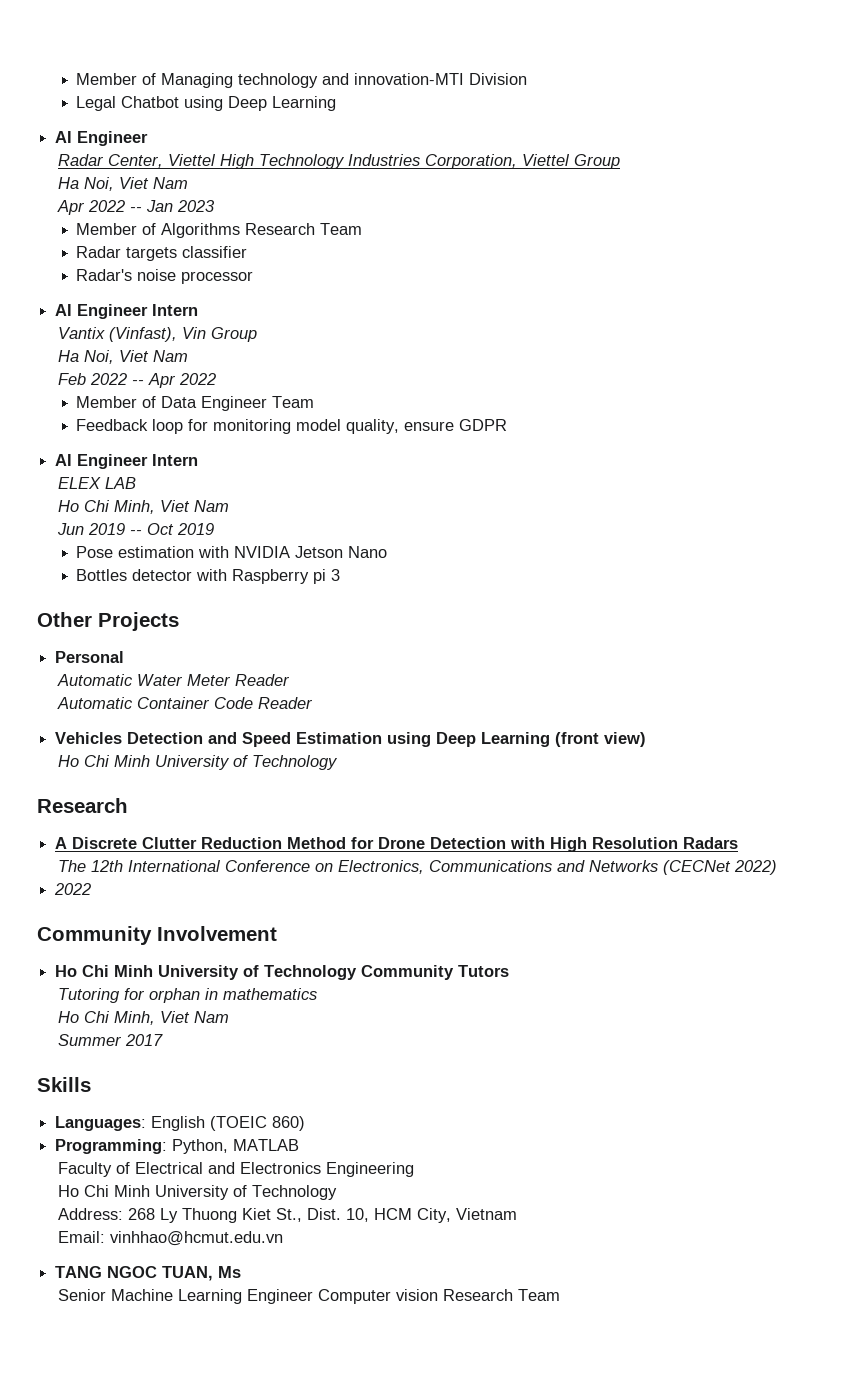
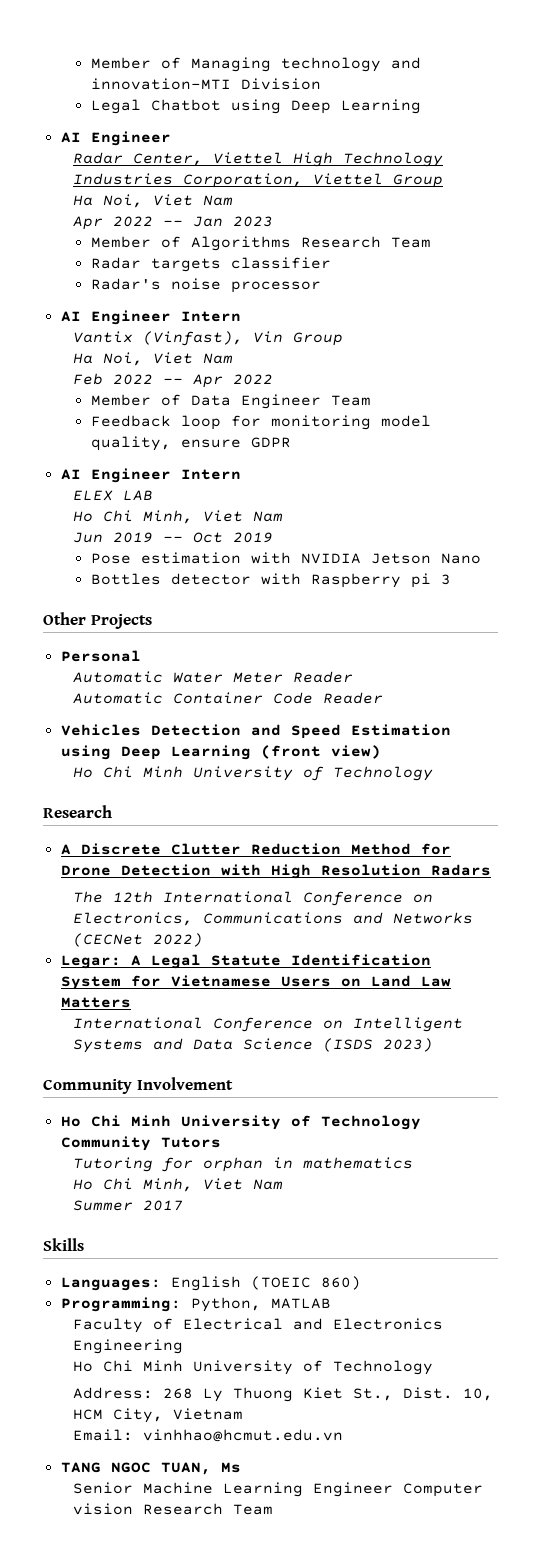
  The 12th International Conference on Electronics, Communications and Networks (CECNet 2022)
- 2022
+ Legar: A Legal Statute Identification System for Vietnamese Users on Land Law Matters
+ International Conference on Intelligent Systems and Data Science (ISDS 2023)

